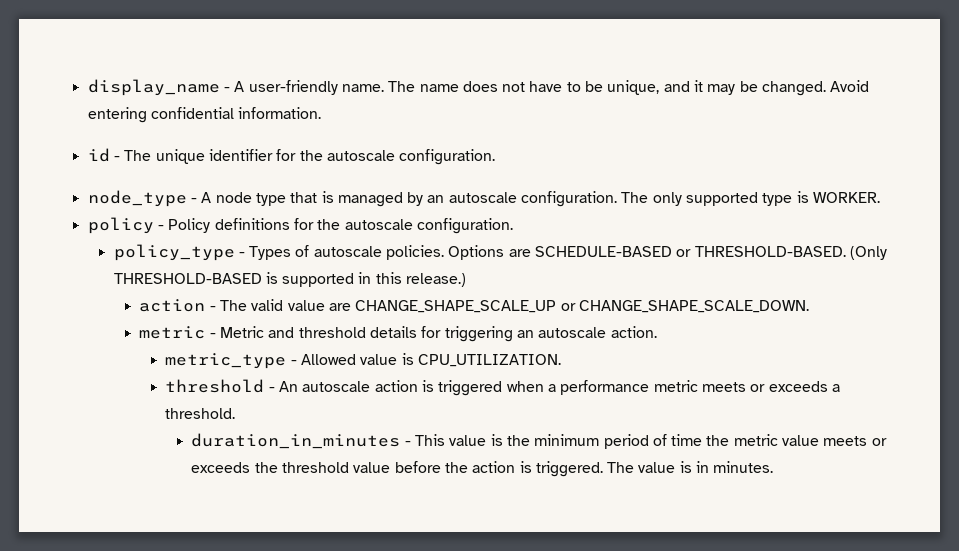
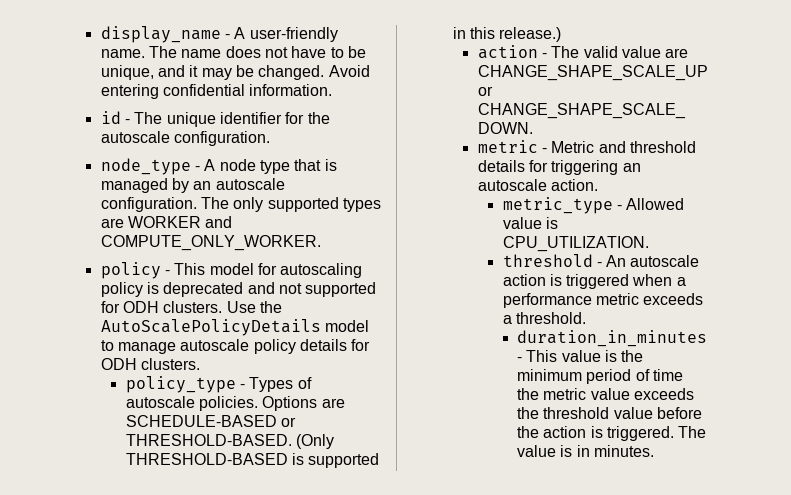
- The only supported type is WORKER.
- policy - Policy definitions for the autoscale configuration.
+ The only supported types are WORKER and COMPUTE_ONLY_WORKER.
+ policy - This model for autoscaling policy is deprecated and not supported for ODH clusters. Use the AutoScalePolicyDetails model to manage autoscale policy details for ODH clusters.
- threshold - An autoscale action is triggered when a performance metric meets or exceeds a threshold.
+ threshold - An autoscale action is triggered when a performance metric exceeds a threshold.
- duration_in_minutes - This value is the minimum period of time the metric value meets or exceeds the threshold value before the action is triggered.
+ duration_in_minutes - This value is the minimum period of time the metric value exceeds the threshold value before the action is triggered.

